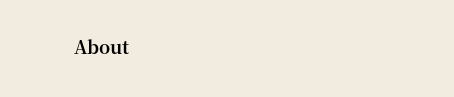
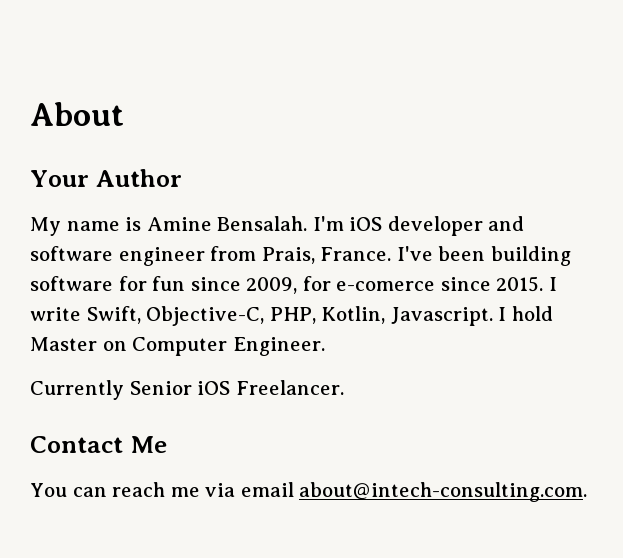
+ Your Author
+ My name is Amine Bensalah. I'm iOS developer and software engineer from Prais, France. I've been building software for fun since 2009, for e-comerce since 2015. I write Swift, Objective-C, PHP, Kotlin, Javascript. I hold Master on Computer Engineer.
+ Currently Senior iOS Freelancer.
+ Contact Me
+ You can reach me via email about@intech-consulting.com.

